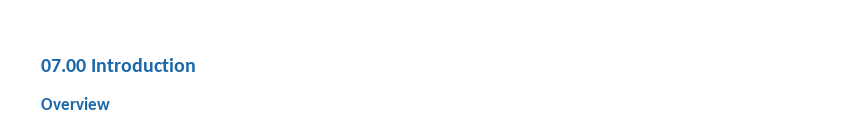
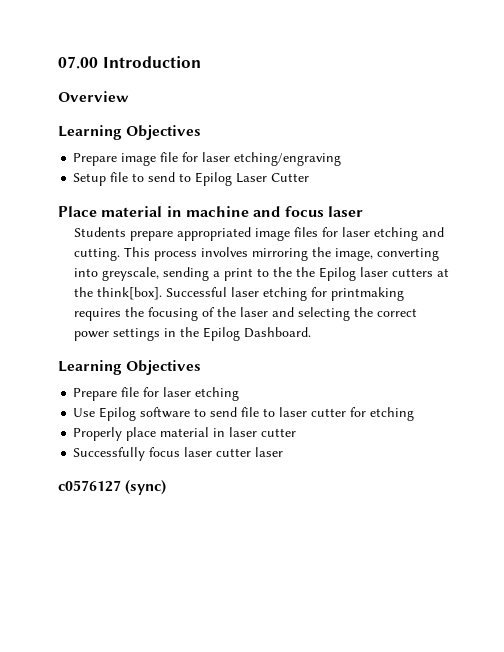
  Overview
+ Learning Objectives
+ Prepare image file for laser etching/engraving
+ Setup file to send to Epilog Laser Cutter
+ Place material in machine and focus laser
+ Students prepare appropriated image files for laser etching and cutting. This process involves mirroring the image, converting into greyscale, sending a print to the the Epilog laser cutters at the think[box]. Successful laser etching for printmaking requires the focusing of the laser and selecting the correct power settings in the Epilog Dashboard.
+ Learning Objectives
+ Prepare file for laser etching
+ Use Epilog software to send file to laser cutter for etching
+ Properly place material in laser cutter
+ Successfully focus laser cutter laser
+ c0576127 (sync)

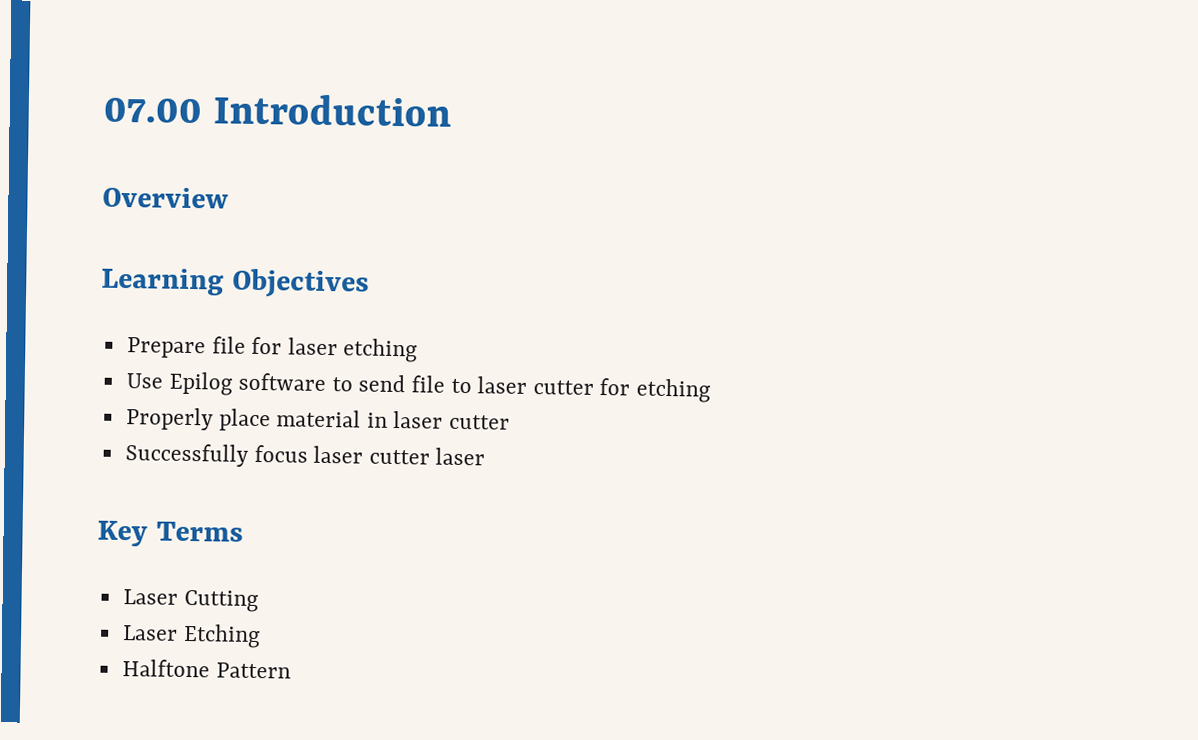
- Prepare image file for laser etching/engraving
- Setup file to send to Epilog Laser Cutter
- Place material in machine and focus laser
- Students prepare appropriated image files for laser etching and cutting. This process involves mirroring the image, converting into greyscale, sending a print to the the Epilog laser cutters at the think[box]. Successful laser etching for printmaking requires the focusing of the laser and selecting the correct power settings in the Epilog Dashboard.
- Learning Objectives
- c0576127 (sync)
+ Key Terms
+ Laser Cutting
+ Laser Etching
+ Halftone Pattern

